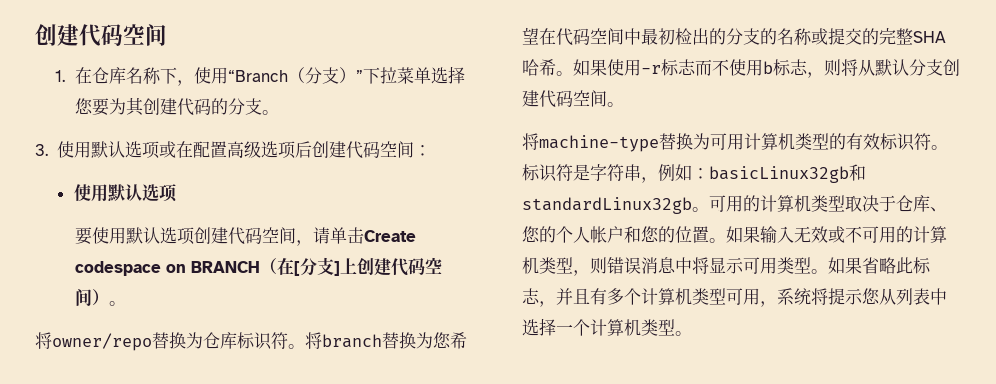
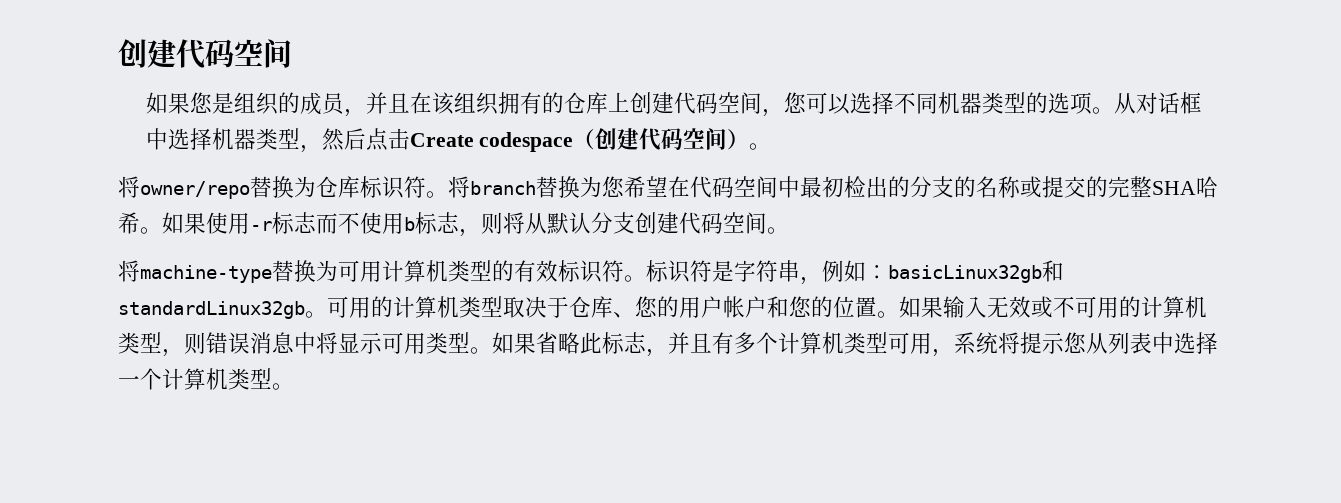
- 1.在仓库名称下，使用“Branch（分支）”下拉菜单选择您要为其创建代码的分支。
- 3.使用默认选项或在配置高级选项后创建代码空间：
- 使用默认选项
- 要使用默认选项创建代码空间，请单击Create codespace on BRANCH（在[分支]上创建代码空间）。
+ 如果您是组织的成员，并且在该组织拥有的仓库上创建代码空间，您可以选择不同机器类型的选项。从对话框中选择机器类型，然后点击Create codespace（创建代码空间）。
- 可用的计算机类型取决于仓库、您的个人帐户和您的位置。
+ 可用的计算机类型取决于仓库、您的用户帐户和您的位置。

